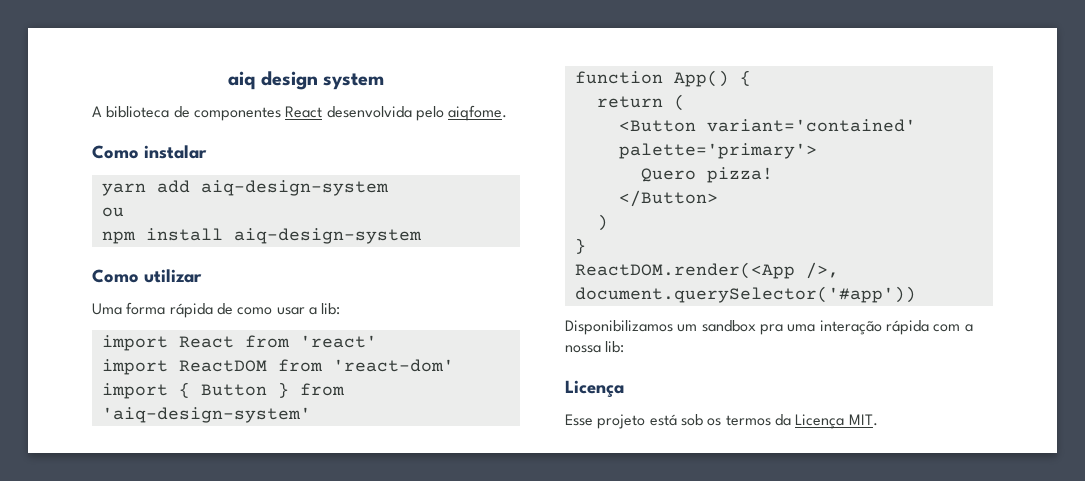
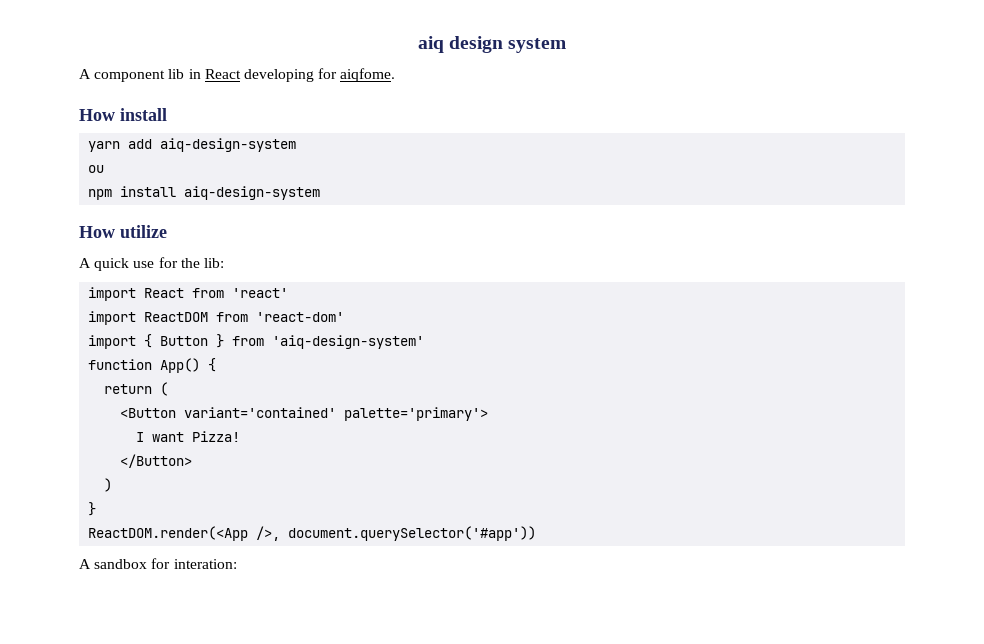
- A biblioteca de componentes React desenvolvida pelo aiqfome.
+ A component lib in React developing for aiqfome.
- Como instalar
+ How install
- Como utilizar
- Uma forma rápida de como usar a lib:
+ How utilize
+ A quick use for the lib:
- Quero pizza!
+ I want Pizza!
- Disponibilizamos um sandbox pra uma interação rápida com a nossa lib:
- Licença
- Esse projeto está sob os termos da Licença MIT.
+ A sandbox for interation:

